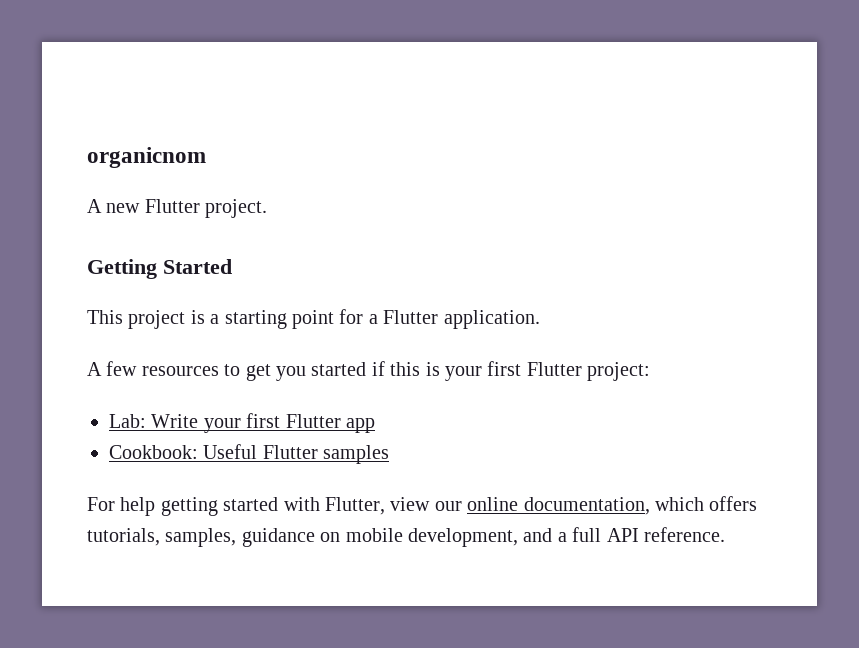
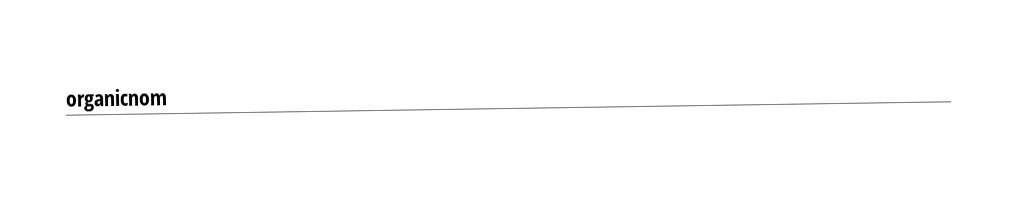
- A new Flutter project.
- Getting Started
- This project is a starting point for a Flutter application.
- A few resources to get you started if this is your first Flutter project:
- Lab: Write your first Flutter app
- Cookbook: Useful Flutter samples
- For help getting started with Flutter, view our online documentation, which offers tutorials, samples, guidance on mobile development, and a full API reference.

